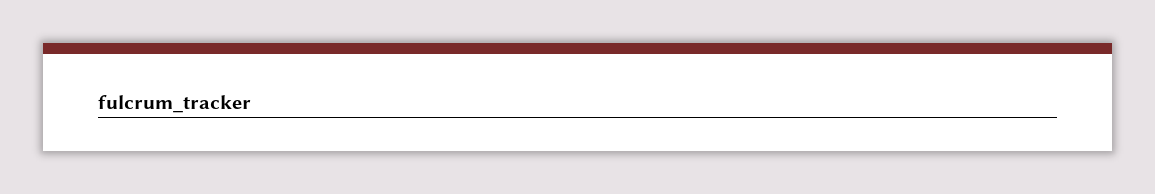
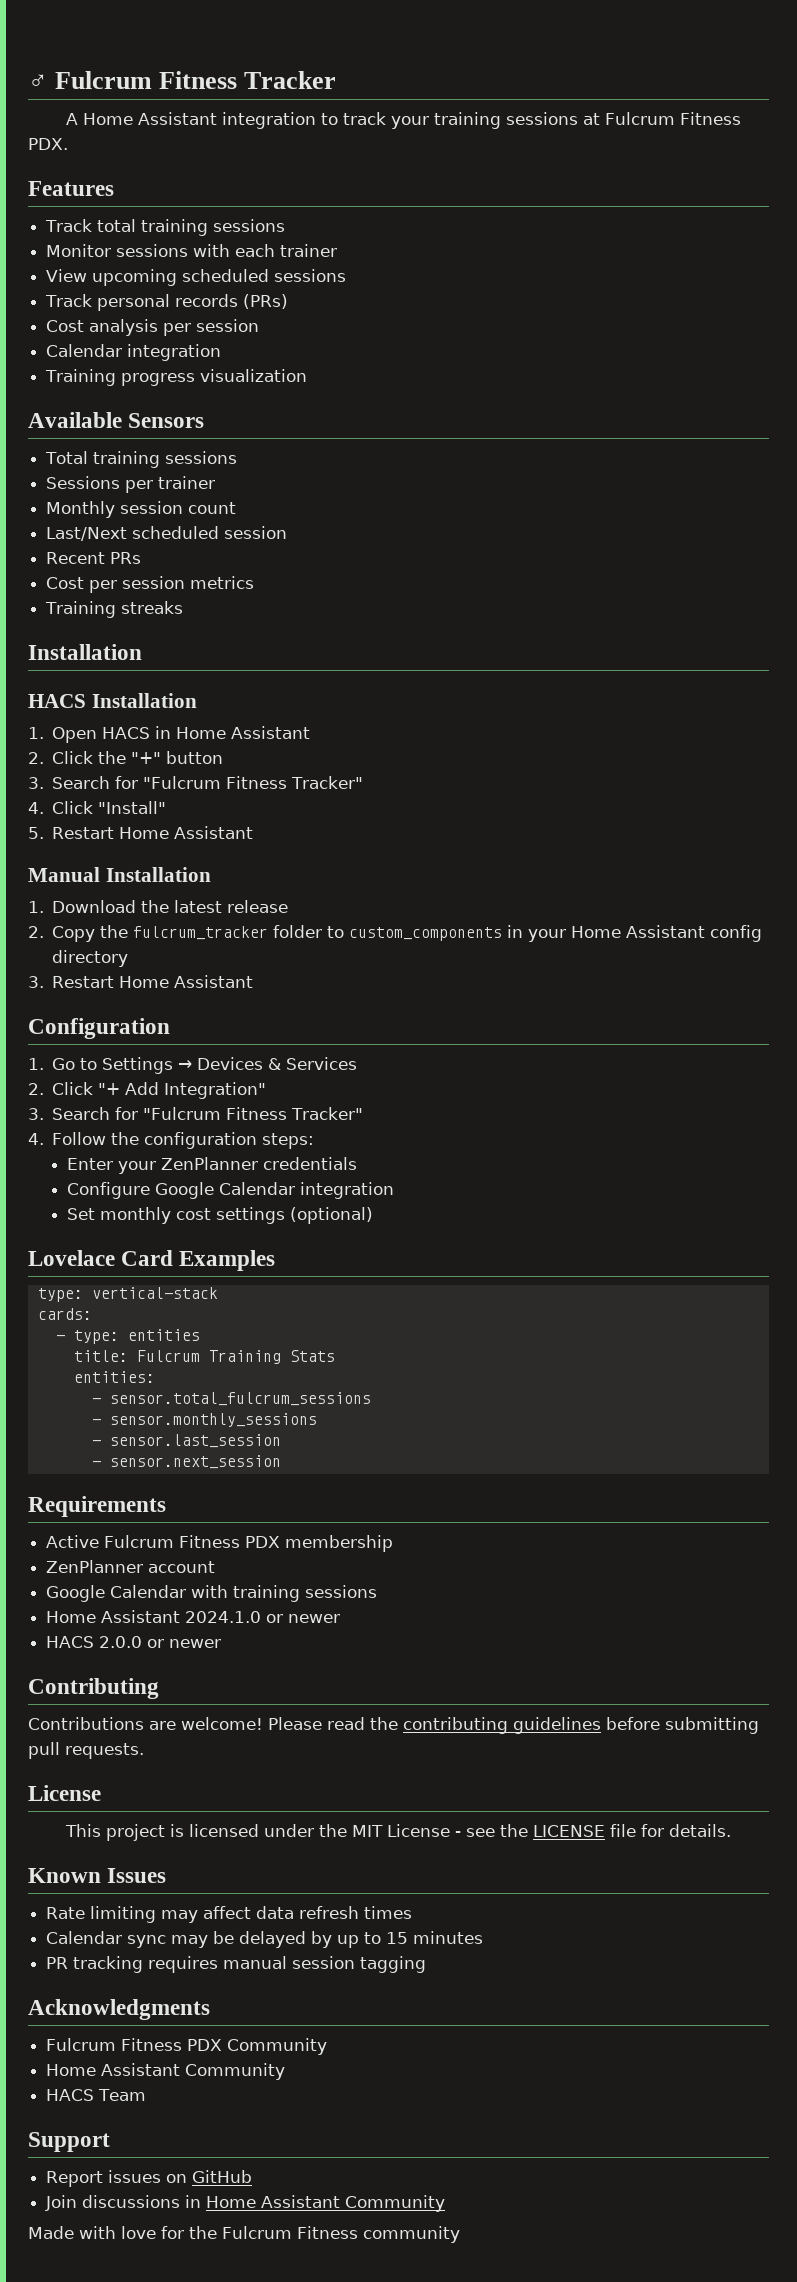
- fulcrum_tracker
+ ♂ Fulcrum Fitness Tracker
+ A Home Assistant integration to track your training sessions at Fulcrum Fitness PDX.
+ Features
+ Track total training sessions
+ Monitor sessions with each trainer
+ View upcoming scheduled sessions
+ Track personal records (PRs)
+ Cost analysis per session
+ Calendar integration
+ Training progress visualization
+ Available Sensors
+ Total training sessions
+ Sessions per trainer
+ Monthly session count
+ Last/Next scheduled session
+ Recent PRs
+ Cost per session metrics
+ Training streaks
+ Installation
+ HACS Installation
+ 1. Open HACS in Home Assistant
+ 2. Click the "+" button
+ 3. Search for "Fulcrum Fitness Tracker"
+ 4. Click "Install"
+ 5. Restart Home Assistant
+ Manual Installation
+ 1. Download the latest release
+ 2. Copy the fulcrum_tracker folder to custom_components in your Home Assistant config directory
+ 3. Restart Home Assistant
+ Configuration
+ 1. Go to Settings → Devices & Services
+ 2. Click "+ Add Integration"
+ 3. Search for "Fulcrum Fitness Tracker"
+ 4. Follow the configuration steps:
+ Enter your ZenPlanner credentials
+ Configure Google Calendar integration
+ Set monthly cost settings (optional)
+ Lovelace Card Examples
+ type: vertical-stack
+ cards:
+ - type: entities
+ title: Fulcrum Training Stats
+ entities:
+ - sensor.total_fulcrum_sessions
+ - sensor.monthly_sessions
+ - sensor.last_session
+ - sensor.next_session
+ Requirements
+ Active Fulcrum Fitness PDX membership
+ ZenPlanner account
+ Google Calendar with training sessions
+ Home Assistant 2024.1.0 or newer
+ HACS 2.0.0 or newer
+ Contributing
+ Contributions are welcome! Please read the contributing guidelines before submitting pull requests.
+ License
+ This project is licensed under the MIT License - see the LICENSE file for details.
+ Known Issues
+ Rate limiting may affect data refresh times
+ Calendar sync may be delayed by up to 15 minutes
+ PR tracking requires manual session tagging
+ Acknowledgments
+ Fulcrum Fitness PDX Community
+ Home Assistant Community
+ HACS Team
+ Support
+ Report issues on GitHub
+ Join discussions in Home Assistant Community
+ Made with love for the Fulcrum Fitness community

